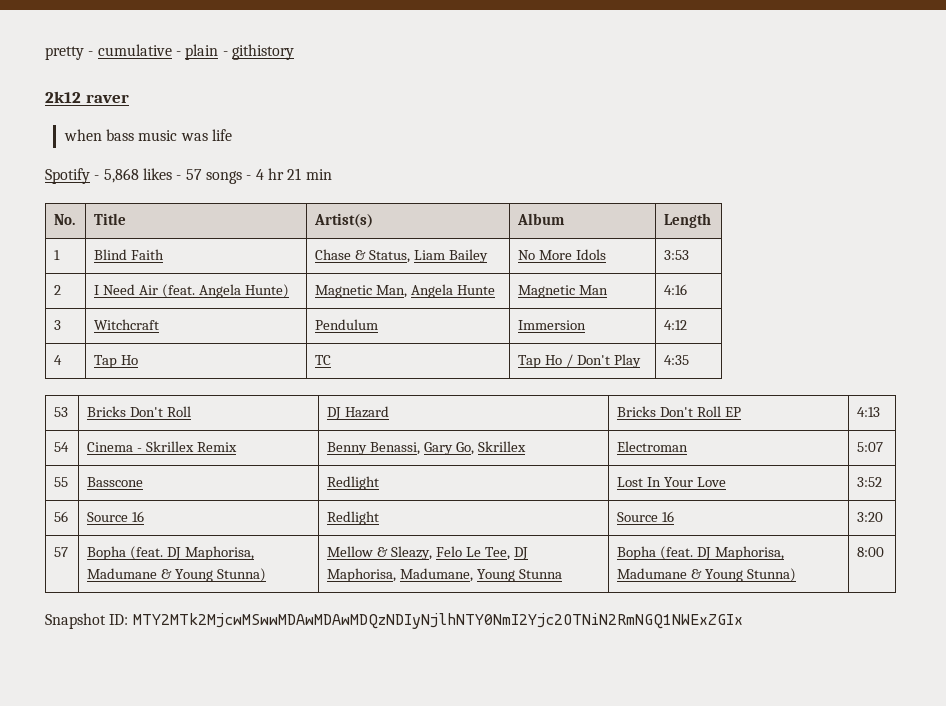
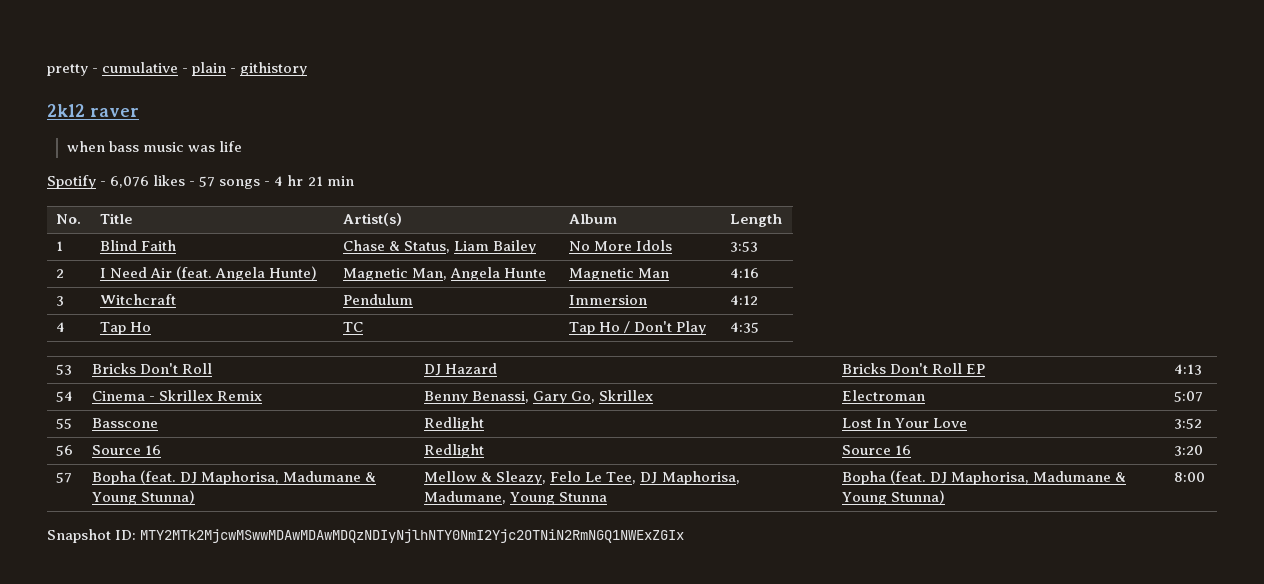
- Spotify - 5,868 likes - 57 songs - 4 hr 21 min
+ Spotify - 6,076 likes - 57 songs - 4 hr 21 min

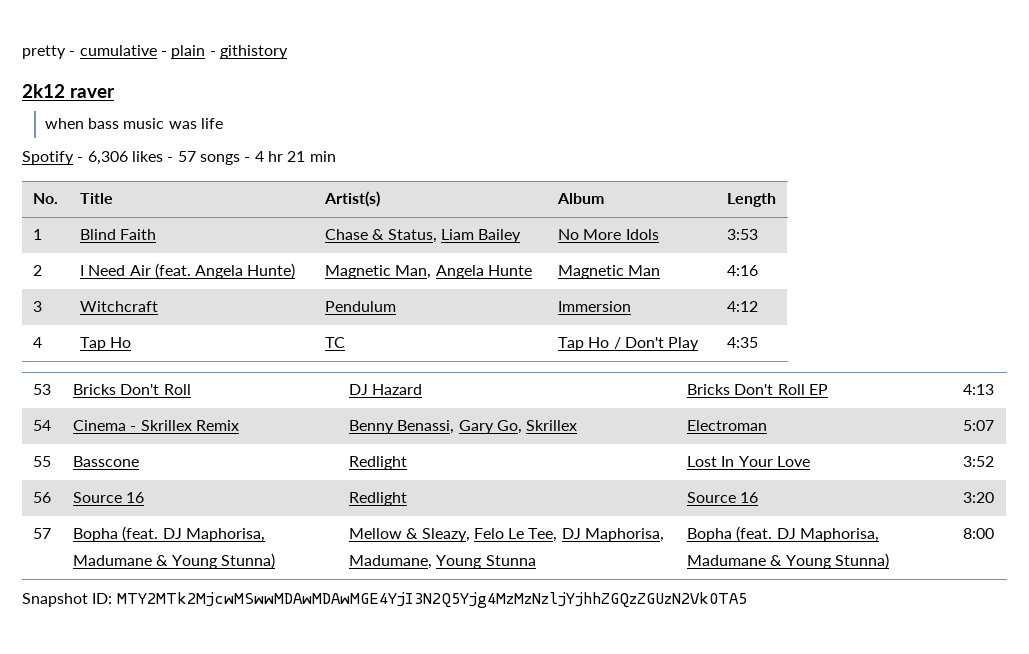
- Spotify - 6,076 likes - 57 songs - 4 hr 21 min
+ Spotify - 6,306 likes - 57 songs - 4 hr 21 min
- Snapshot ID: MTY2MTk2MjcwMSwwMDAwMDAwMDQzNDIyNjlhNTY0NmI2Yjc2OTNiN2RmNGQ1NWExZGIx
+ Snapshot ID: MTY2MTk2MjcwMSwwMDAwMDAwMGE4YjI3N2Q5Yjg4MzMzNzljYjhhZGQzZGUzN2VkOTA5

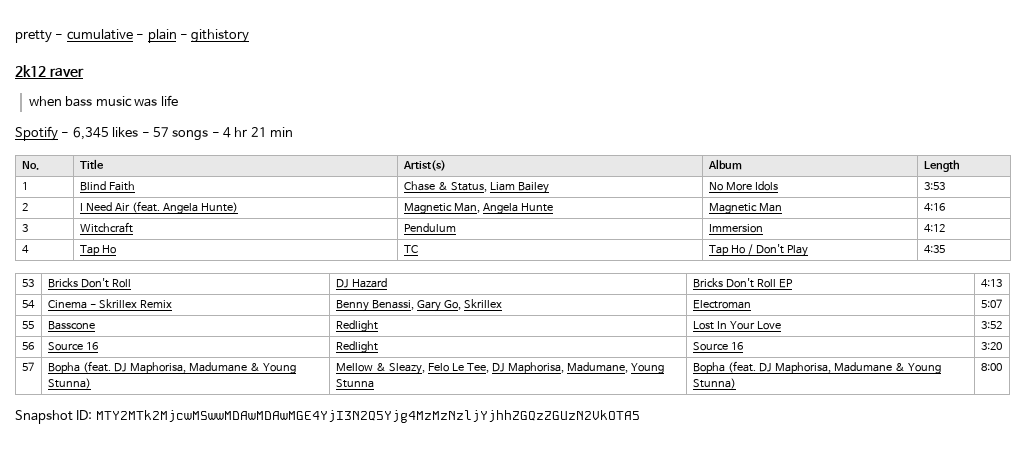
- Spotify - 6,306 likes - 57 songs - 4 hr 21 min
+ Spotify - 6,345 likes - 57 songs - 4 hr 21 min

